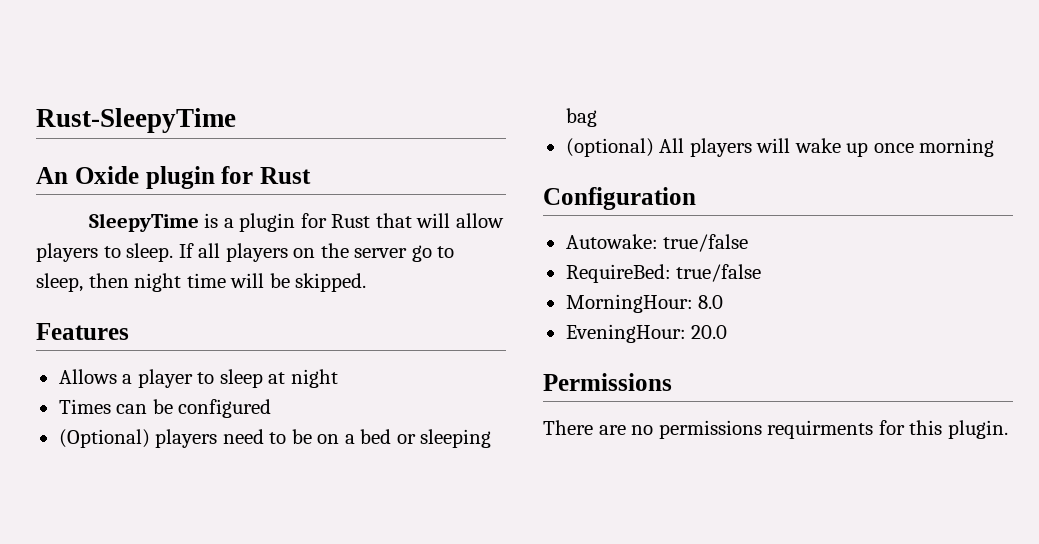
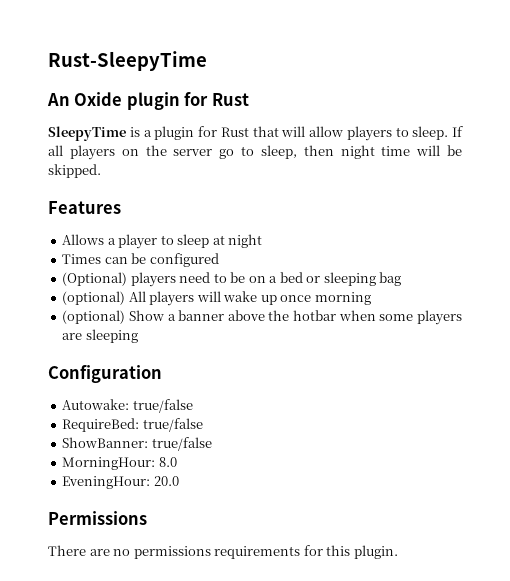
+ (optional) Show a banner above the hotbar when some players are sleeping
+ ShowBanner: true/false
- There are no permissions requirments for this plugin.
+ There are no permissions requirements for this plugin.

